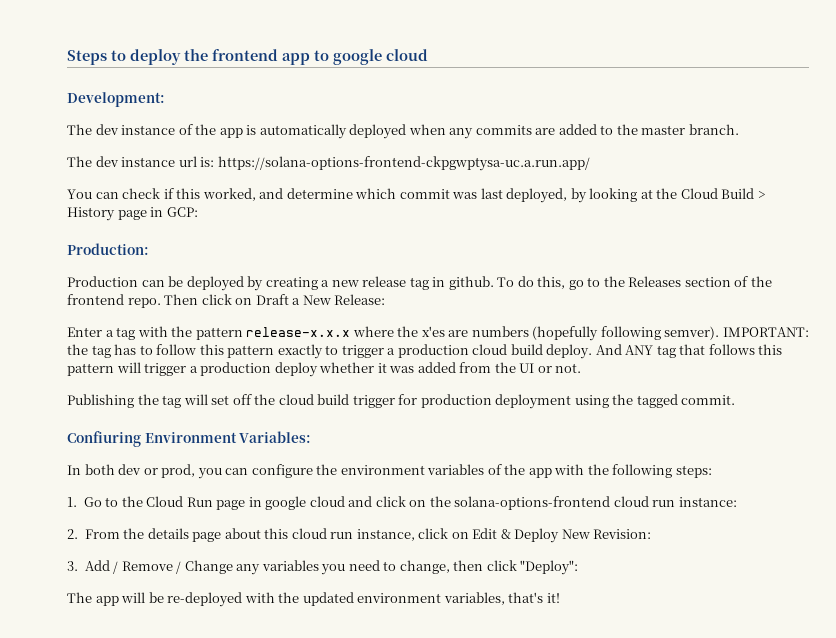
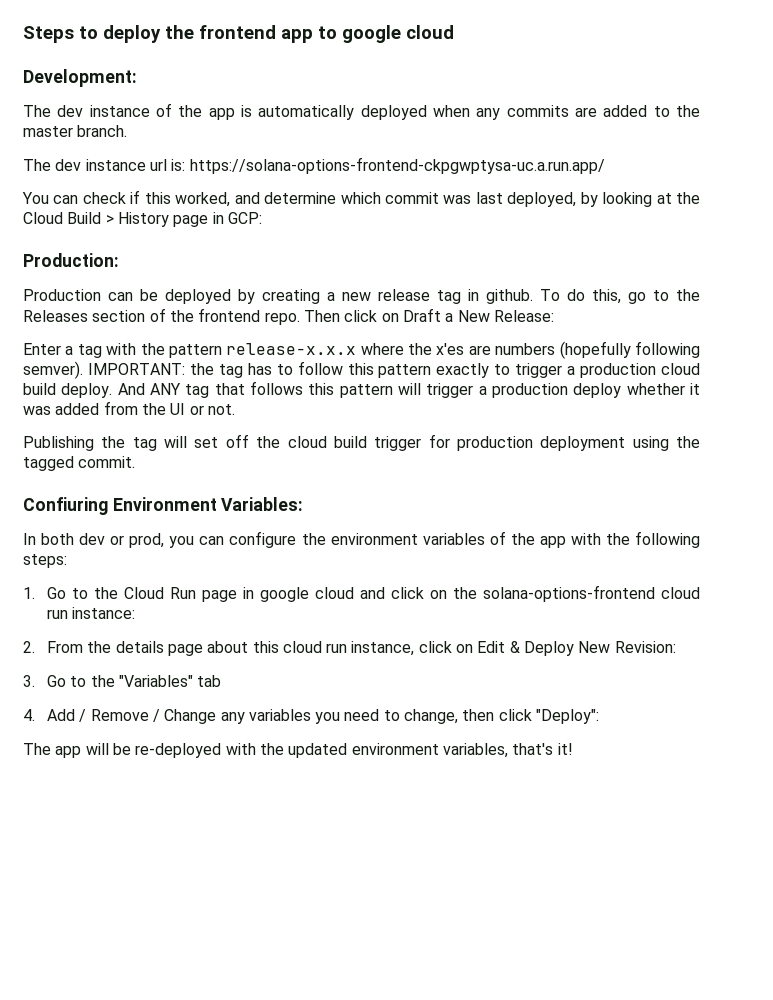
- 3. Add / Remove / Change any variables you need to change, then click "Deploy":
+ 3. Go to the "Variables" tab
+ 4. Add / Remove / Change any variables you need to change, then click "Deploy":

